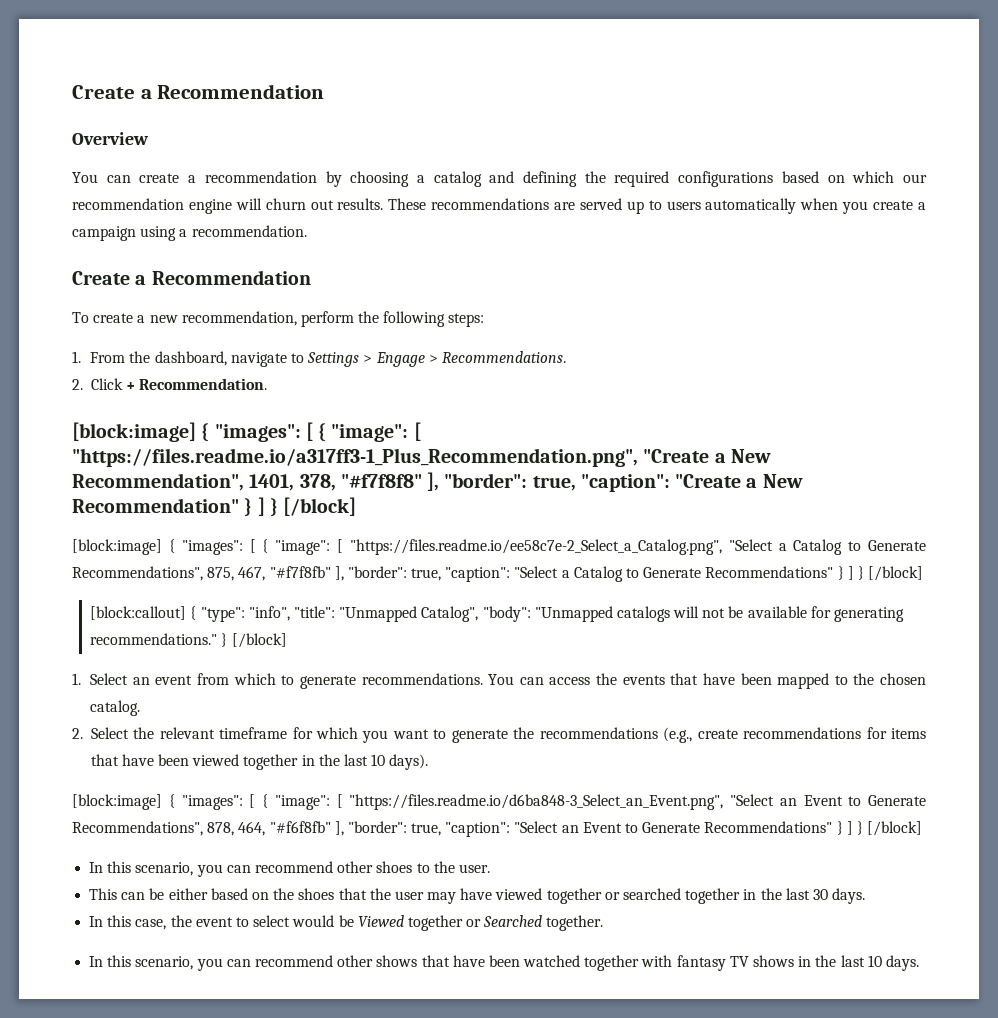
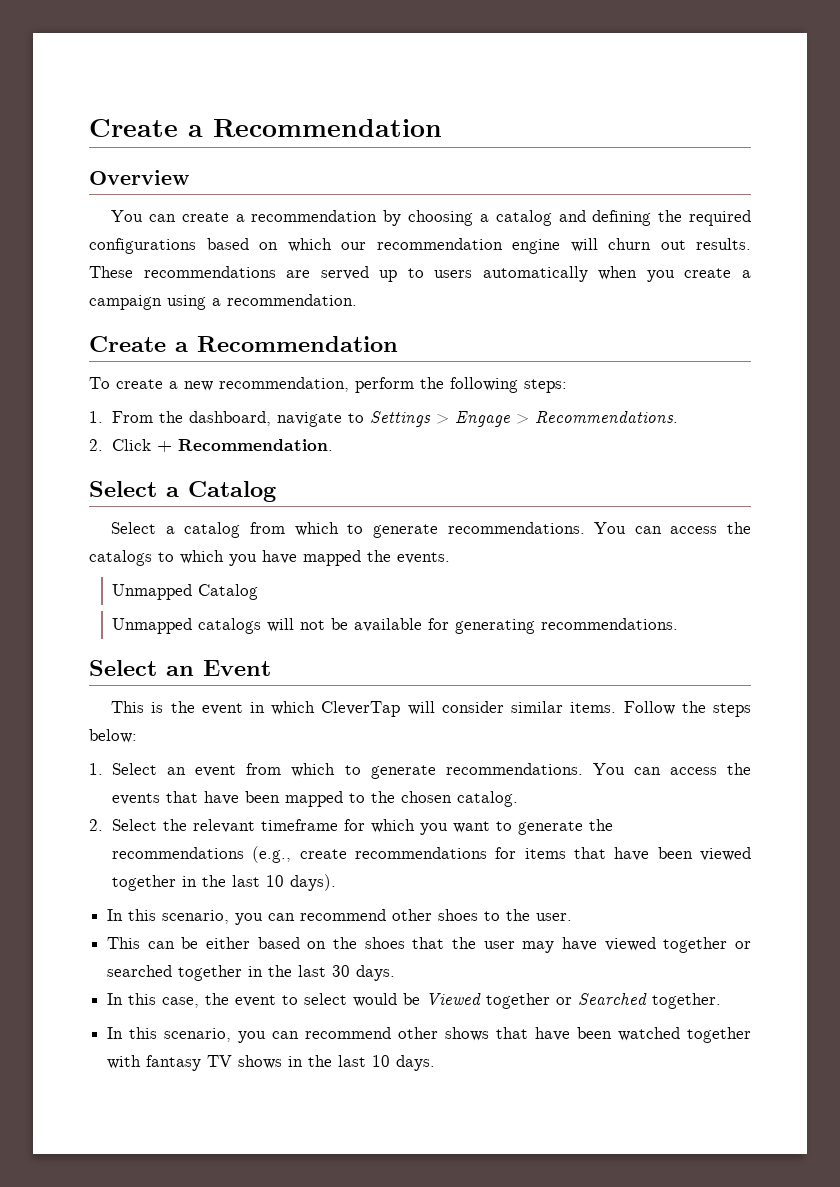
- [block:image] { "images": [ { "image": [ "https://files.readme.io/a317ff3-1_Plus_Recommendation.png", "Create a New Recommendation", 1401, 378, "#f7f8f8" ], "border": true, "caption": "Create a New Recommendation" } ] } [/block]
- [block:image] { "images": [ { "image": [ "https://files.readme.io/ee58c7e-2_Select_a_Catalog.png", "Select a Catalog to Generate Recommendations", 875, 467, "#f7f8fb" ], "border": true, "caption": "Select a Catalog to Generate Recommendations" } ] } [/block]
- [block:callout] { "type": "info", "title": "Unmapped Catalog", "body": "Unmapped catalogs will not be available for generating recommendations." } [/block]
+ Select a Catalog
+ Select a catalog from which to generate recommendations. You can access the catalogs to which you have mapped the events.
+ Unmapped Catalog
+ Unmapped catalogs will not be available for generating recommendations.
+ Select an Event
+ This is the event in which CleverTap will consider similar items. Follow the steps below:
- [block:image] { "images": [ { "image": [ "https://files.readme.io/d6ba848-3_Select_an_Event.png", "Select an Event to Generate Recommendations", 878, 464, "#f6f8fb" ], "border": true, "caption": "Select an Event to Generate Recommendations" } ] } [/block]

